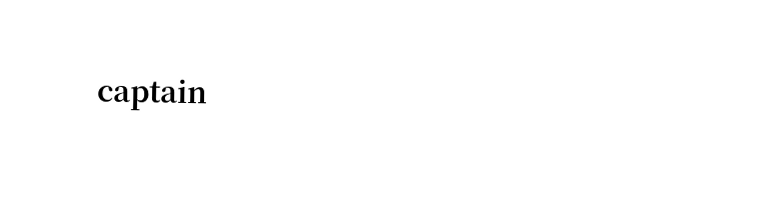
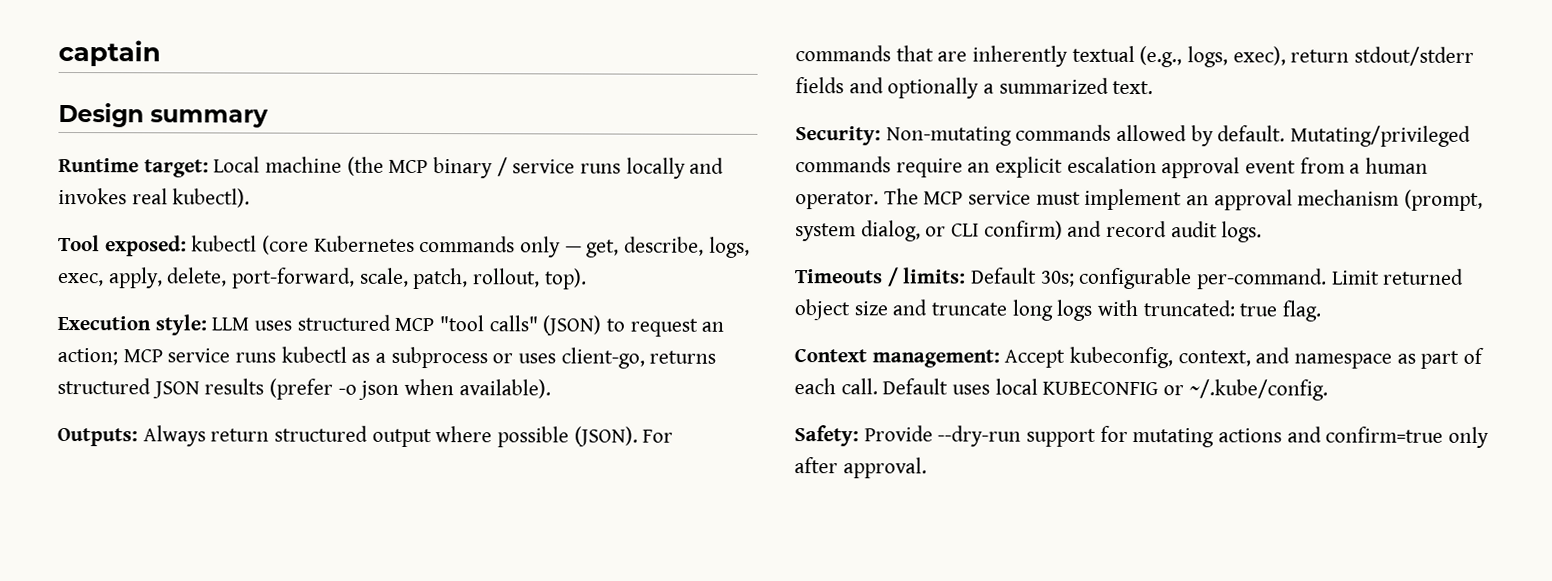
+ Design summary
+ Runtime target: Local machine (the MCP binary / service runs locally and invokes real kubectl).
+ Tool exposed: kubectl (core Kubernetes commands only — get, describe, logs, exec, apply, delete, port-forward, scale, patch, rollout, top).
+ Execution style: LLM uses structured MCP "tool calls" (JSON) to request an action; MCP service runs kubectl as a subprocess or uses client-go, returns structured JSON results (prefer -o json when available).
+ Outputs: Always return structured output where possible (JSON). For commands that are inherently textual (e.g., logs, exec), return stdout/stderr fields and optionally a summarized text.
+ Security: Non-mutating commands allowed by default. Mutating/privileged commands require an explicit escalation approval event from a human operator. The MCP service must implement an approval mechanism (prompt, system dialog, or CLI confirm) and record audit logs.
+ Timeouts / limits: Default 30s; configurable per-command. Limit returned object size and truncate long logs with truncated: true flag.
+ Context management: Accept kubeconfig, context, and namespace as part of each call. Default uses local KUBECONFIG or ~/.kube/config.
+ Safety: Provide --dry-run support for mutating actions and confirm=true only after approval.

